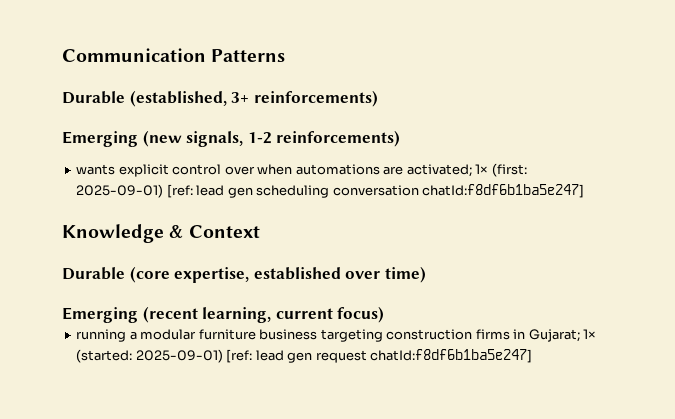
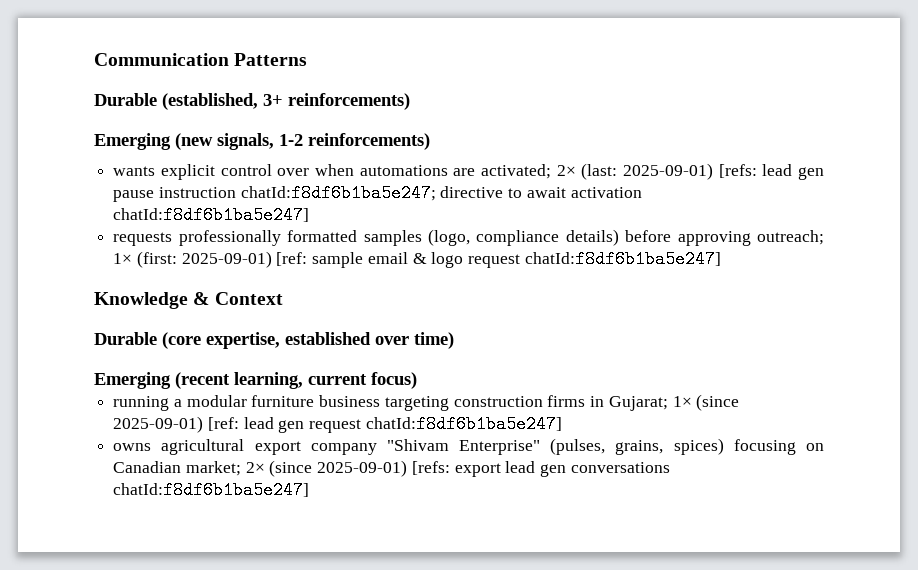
- wants explicit control over when automations are activated; 1× (first: 2025-09-01) [ref: lead gen scheduling conversation chatId:f8df6b1ba5e247]
+ wants explicit control over when automations are activated; 2× (last: 2025-09-01) [refs: lead gen pause instruction chatId:f8df6b1ba5e247; directive to await activation chatId:f8df6b1ba5e247]
+ requests professionally formatted samples (logo, compliance details) before approving outreach; 1× (first: 2025-09-01) [ref: sample email & logo request chatId:f8df6b1ba5e247]
- running a modular furniture business targeting construction firms in Gujarat; 1× (started: 2025-09-01) [ref: lead gen request chatId:f8df6b1ba5e247]
+ running a modular furniture business targeting construction firms in Gujarat; 1× (since 2025-09-01) [ref: lead gen request chatId:f8df6b1ba5e247]
+ owns agricultural export company "Shivam Enterprise" (pulses, grains, spices) focusing on Canadian market; 2× (since 2025-09-01) [refs: export lead gen conversations chatId:f8df6b1ba5e247]

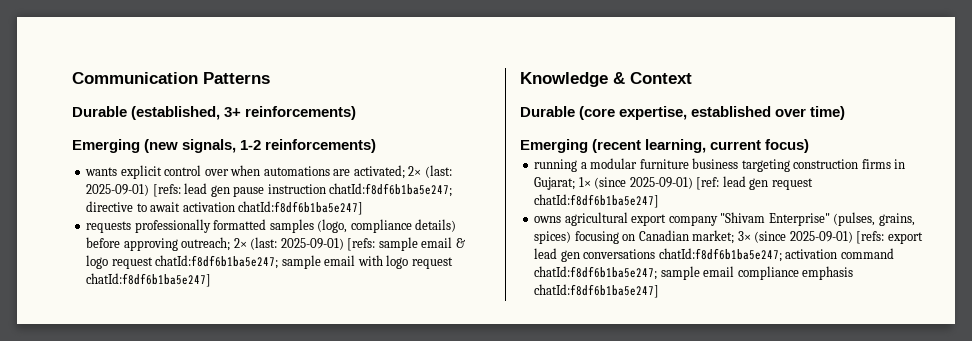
- requests professionally formatted samples (logo, compliance details) before approving outreach; 1× (first: 2025-09-01) [ref: sample email & logo request chatId:f8df6b1ba5e247]
+ requests professionally formatted samples (logo, compliance details) before approving outreach; 2× (last: 2025-09-01) [refs: sample email & logo request chatId:f8df6b1ba5e247; sample email with logo request chatId:f8df6b1ba5e247]
- owns agricultural export company "Shivam Enterprise" (pulses, grains, spices) focusing on Canadian market; 2× (since 2025-09-01) [refs: export lead gen conversations chatId:f8df6b1ba5e247]
+ owns agricultural export company "Shivam Enterprise" (pulses, grains, spices) focusing on Canadian market; 3× (since 2025-09-01) [refs: export lead gen conversations chatId:f8df6b1ba5e247; activation command chatId:f8df6b1ba5e247; sample email compliance emphasis chatId:f8df6b1ba5e247]

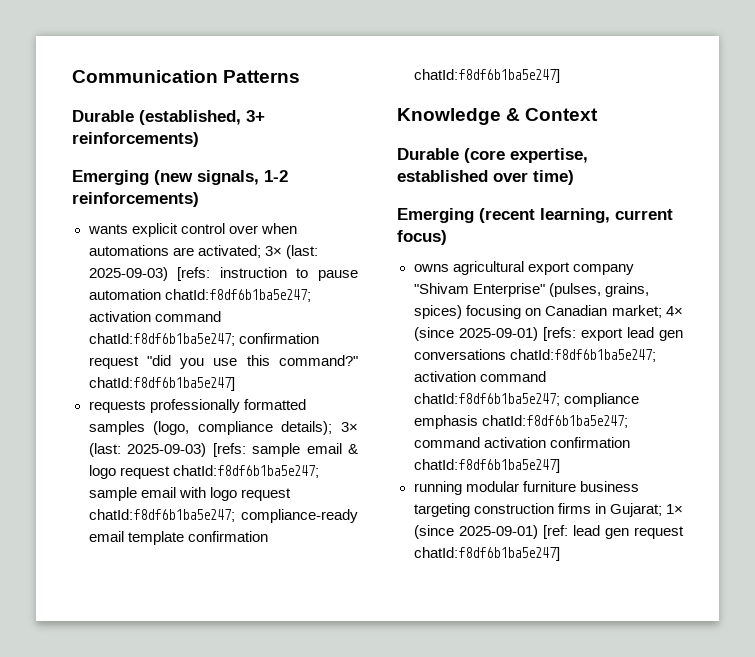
- wants explicit control over when automations are activated; 2× (last: 2025-09-01) [refs: lead gen pause instruction chatId:f8df6b1ba5e247; directive to await activation chatId:f8df6b1ba5e247]
+ wants explicit control over when automations are activated; 3× (last: 2025-09-03) [refs: instruction to pause automation chatId:f8df6b1ba5e247; activation command chatId:f8df6b1ba5e247; confirmation request "did you use this command?" chatId:f8df6b1ba5e247]
- requests professionally formatted samples (logo, compliance details) before approving outreach; 2× (last: 2025-09-01) [refs: sample email & logo request chatId:f8df6b1ba5e247; sample email with logo request chatId:f8df6b1ba5e247]
+ requests professionally formatted samples (logo, compliance details); 3× (last: 2025-09-03) [refs: sample email & logo request chatId:f8df6b1ba5e247; sample email with logo request chatId:f8df6b1ba5e247; compliance-ready email template confirmation chatId:f8df6b1ba5e247]
+ owns agricultural export company "Shivam Enterprise" (pulses, grains, spices) focusing on Canadian market; 4× (since 2025-09-01) [refs: export lead gen conversations chatId:f8df6b1ba5e247; activation command chatId:f8df6b1ba5e247; compliance emphasis chatId:f8df6b1ba5e247; command activation confirmation chatId:f8df6b1ba5e247]
- running a modular furniture business targeting construction firms in Gujarat; 1× (since 2025-09-01) [ref: lead gen request chatId:f8df6b1ba5e247]
+ running modular furniture business targeting construction firms in Gujarat; 1× (since 2025-09-01) [ref: lead gen request chatId:f8df6b1ba5e247]
- owns agricultural export company "Shivam Enterprise" (pulses, grains, spices) focusing on Canadian market; 3× (since 2025-09-01) [refs: export lead gen conversations chatId:f8df6b1ba5e247; activation command chatId:f8df6b1ba5e247; sample email compliance emphasis chatId:f8df6b1ba5e247]

